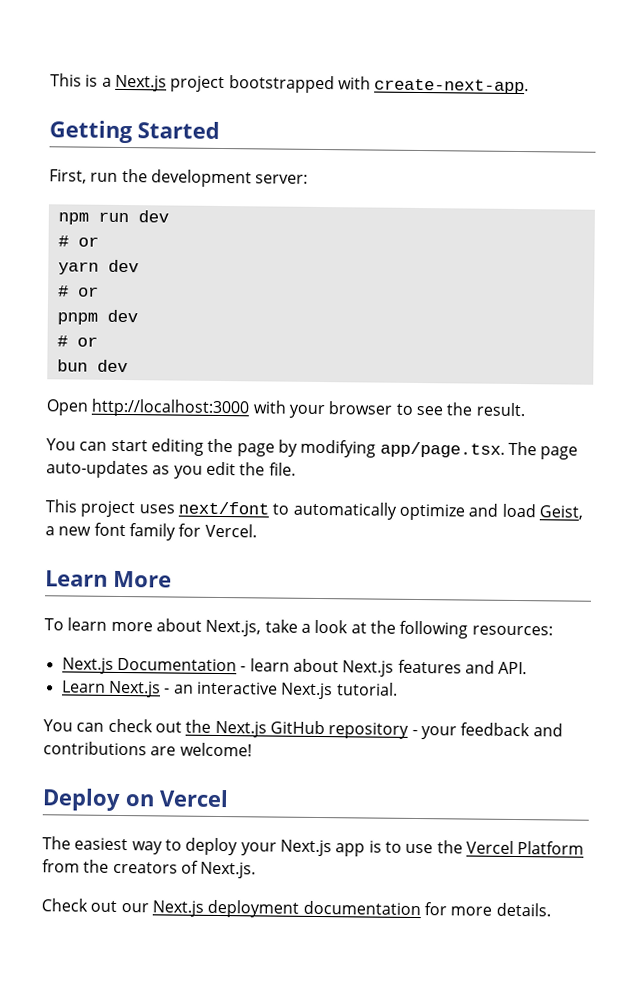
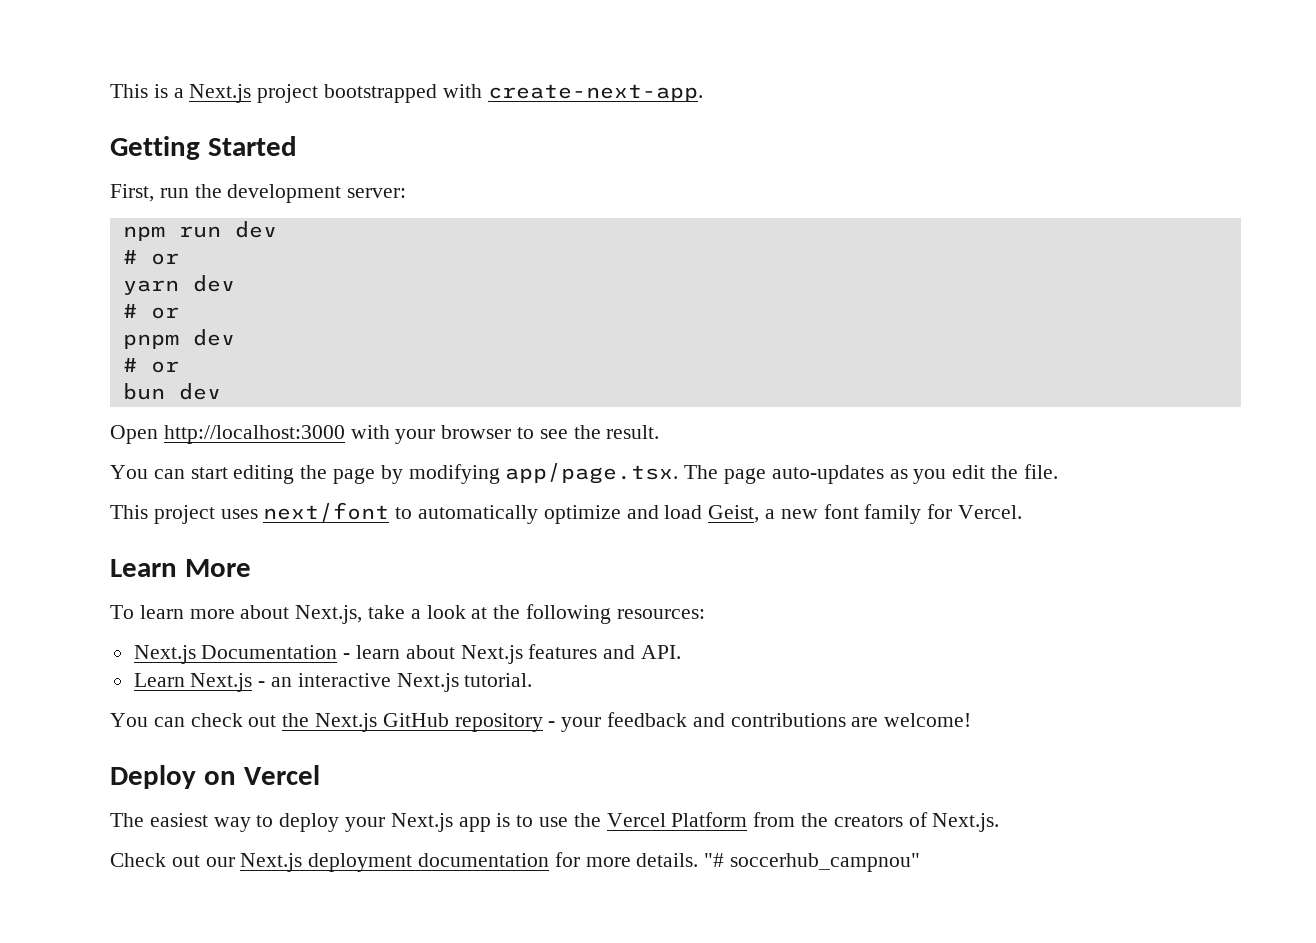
+ "# soccerhub_campnou"

